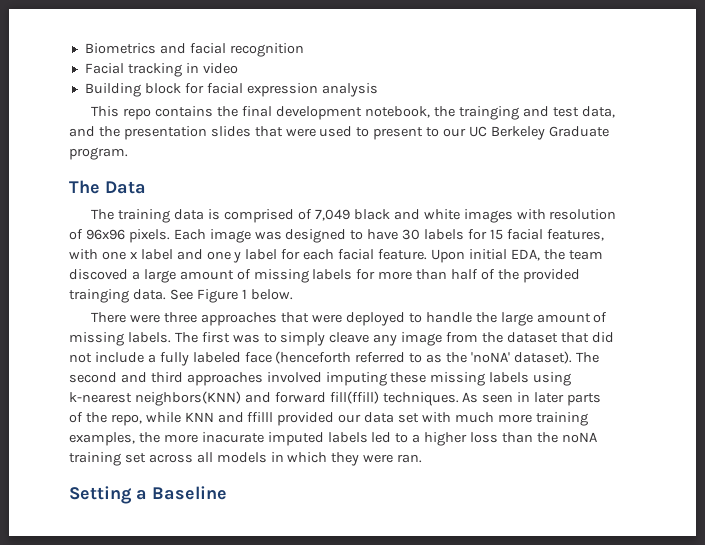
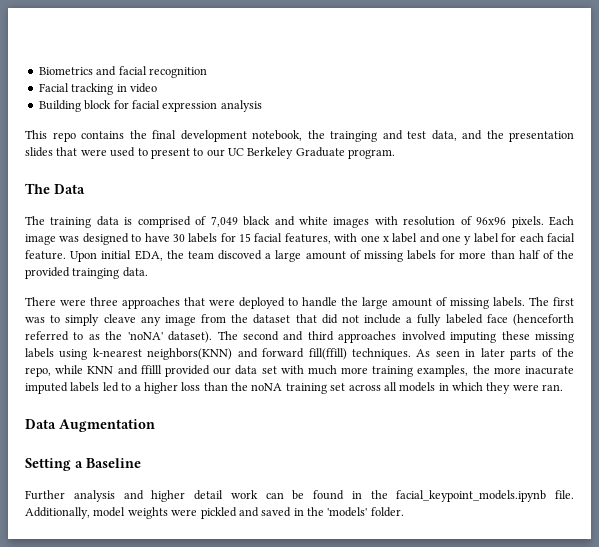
- See Figure 1 below.
+ Data Augmentation
+ Further analysis and higher detail work can be found in the facial_keypoint_models.ipynb file. Additionally, model weights were pickled and saved in the 'models' folder.

